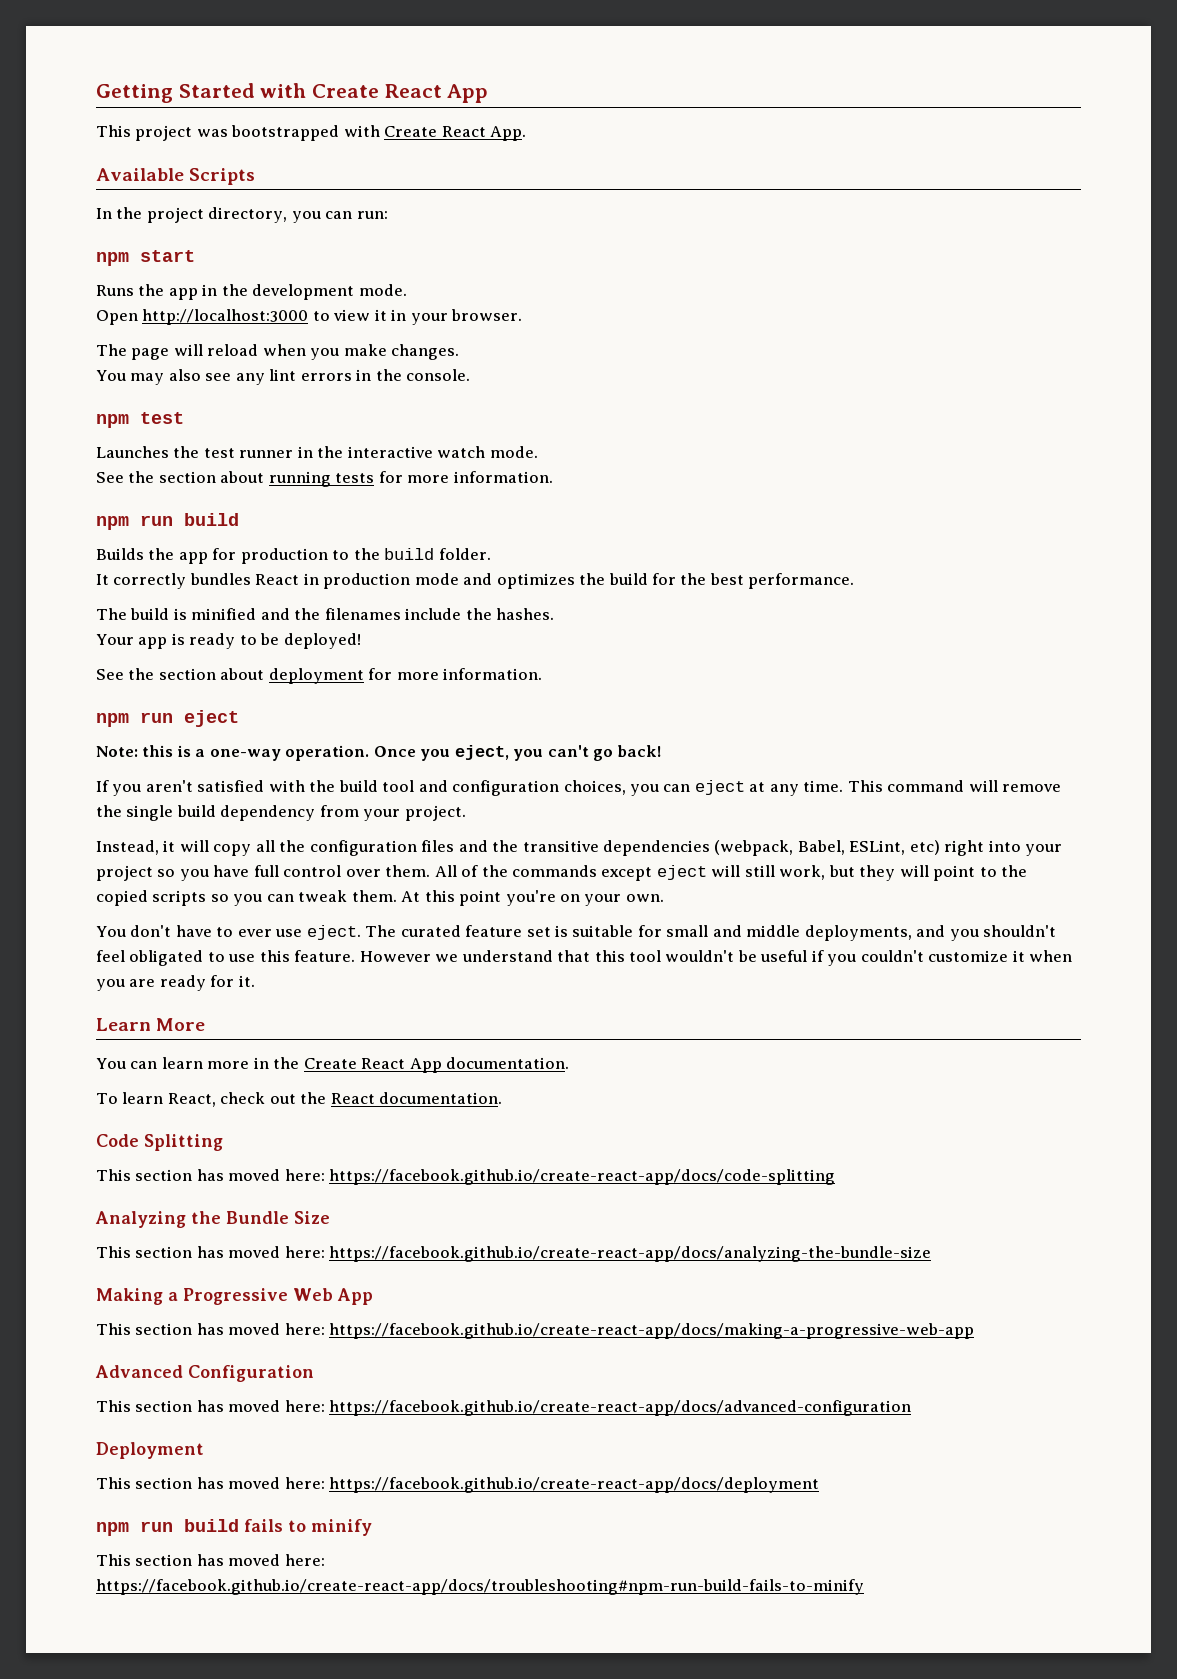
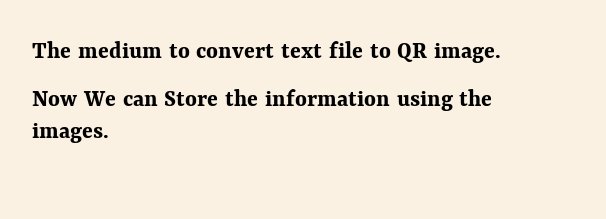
- Getting Started with Create React App
- This project was bootstrapped with Create React App.
- Available Scripts
- In the project directory, you can run:
- npm start
- Runs the app in the development mode.
- Open http://localhost:3000 to view it in your browser.
- The page will reload when you make changes.
- You may also see any lint errors in the console.
- npm test
- Launches the test runner in the interactive watch mode.
- See the section about running tests for more information.
- npm run build
- Builds the app for production to the build folder.
- It correctly bundles React in production mode and optimizes the build for the best performance.
- The build is minified and the filenames include the hashes.
- Your app is ready to be deployed!
- See the section about deployment for more information.
- npm run eject
- Note: this is a one-way operation. Once you eject, you can't go back!
- If you aren't satisfied with the build tool and configuration choices, you can eject at any time. This command will remove the single build dependency from your project.
- Instead, it will copy all the configuration files and the transitive dependencies (webpack, Babel, ESLint, etc) right into your project so you have full control over them. All of the commands except eject will still work, but they will point to the copied scripts so you can tweak them. At this point you're on your own.
- You don't have to ever use eject. The curated feature set is suitable for small and middle deployments, and you shouldn't feel obligated to use this feature. However we understand that this tool wouldn't be useful if you couldn't customize it when you are ready for it.
- Learn More
- You can learn more in the Create React App documentation.
- To learn React, check out the React documentation.
- Code Splitting
- This section has moved here: https://facebook.github.io/create-react-app/docs/code-splitting
- Analyzing the Bundle Size
- This section has moved here: https://facebook.github.io/create-react-app/docs/analyzing-the-bundle-size
- Making a Progressive Web App
- This section has moved here: https://facebook.github.io/create-react-app/docs/making-a-progressive-web-app
- Advanced Configuration
- This section has moved here: https://facebook.github.io/create-react-app/docs/advanced-configuration
- Deployment
- This section has moved here: https://facebook.github.io/create-react-app/docs/deployment
- npm run build fails to minify
- This section has moved here: https://facebook.github.io/create-react-app/docs/troubleshooting#npm-run-build-fails-to-minify
+ The medium to convert text file to QR image.
+ Now We can Store the information using the images.

